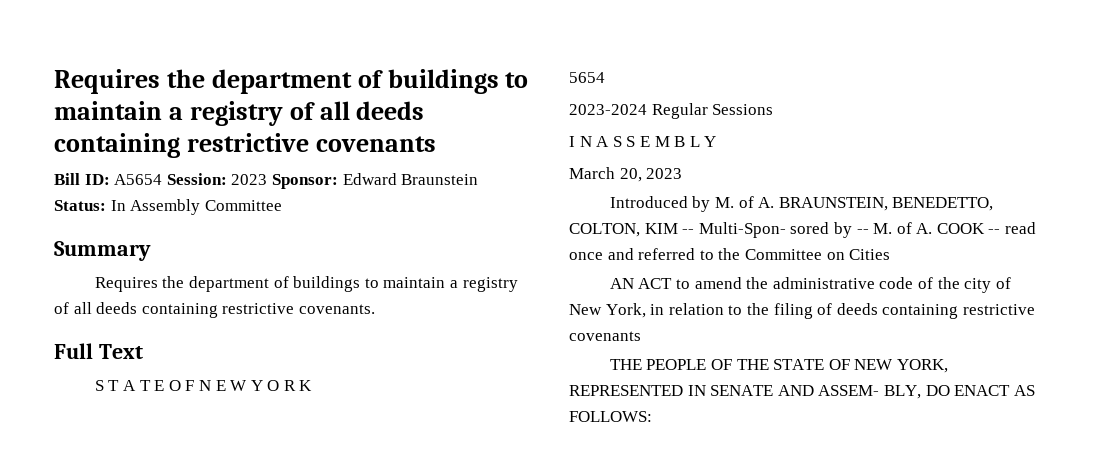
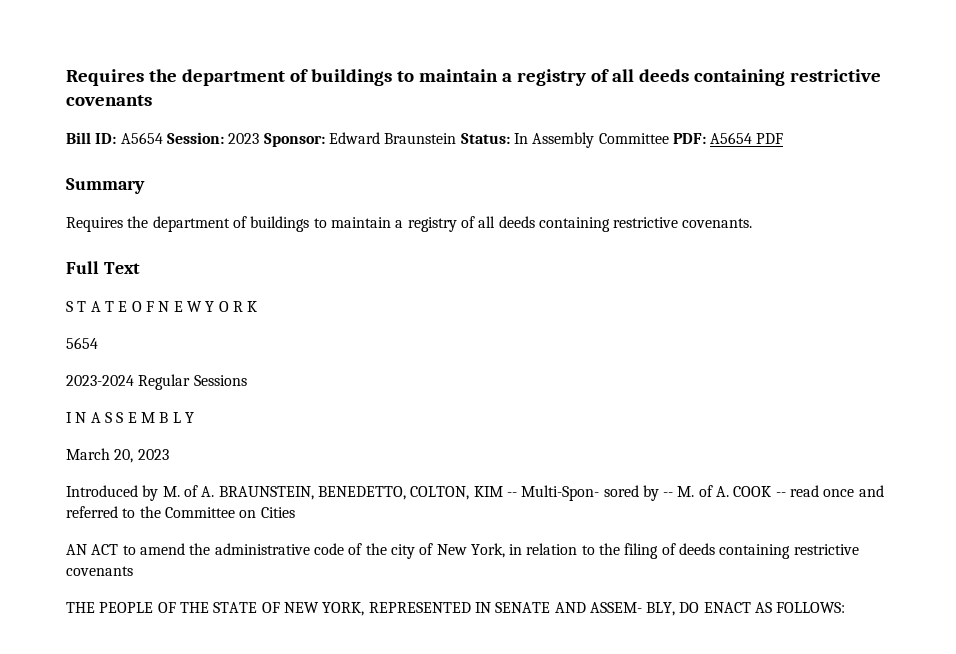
- Bill ID: A5654 Session: 2023 Sponsor: Edward Braunstein Status: In Assembly Committee
+ Bill ID: A5654 Session: 2023 Sponsor: Edward Braunstein Status: In Assembly Committee PDF: A5654 PDF

